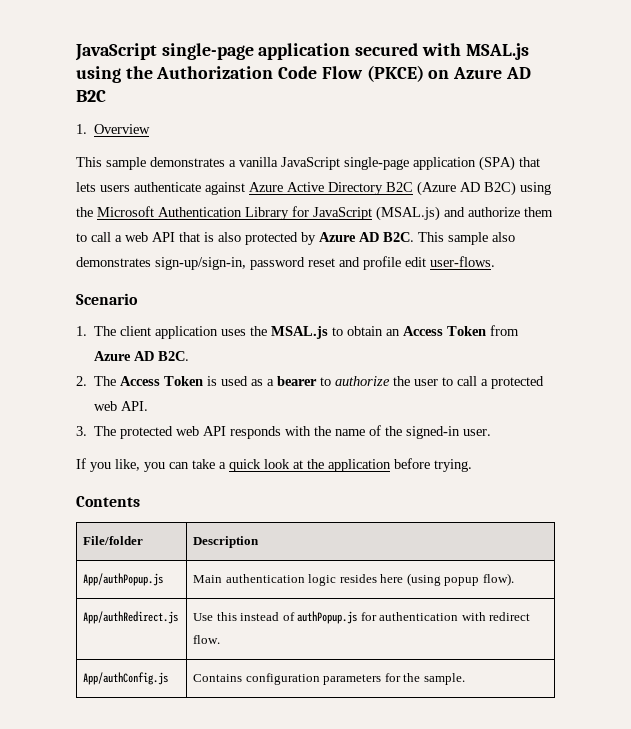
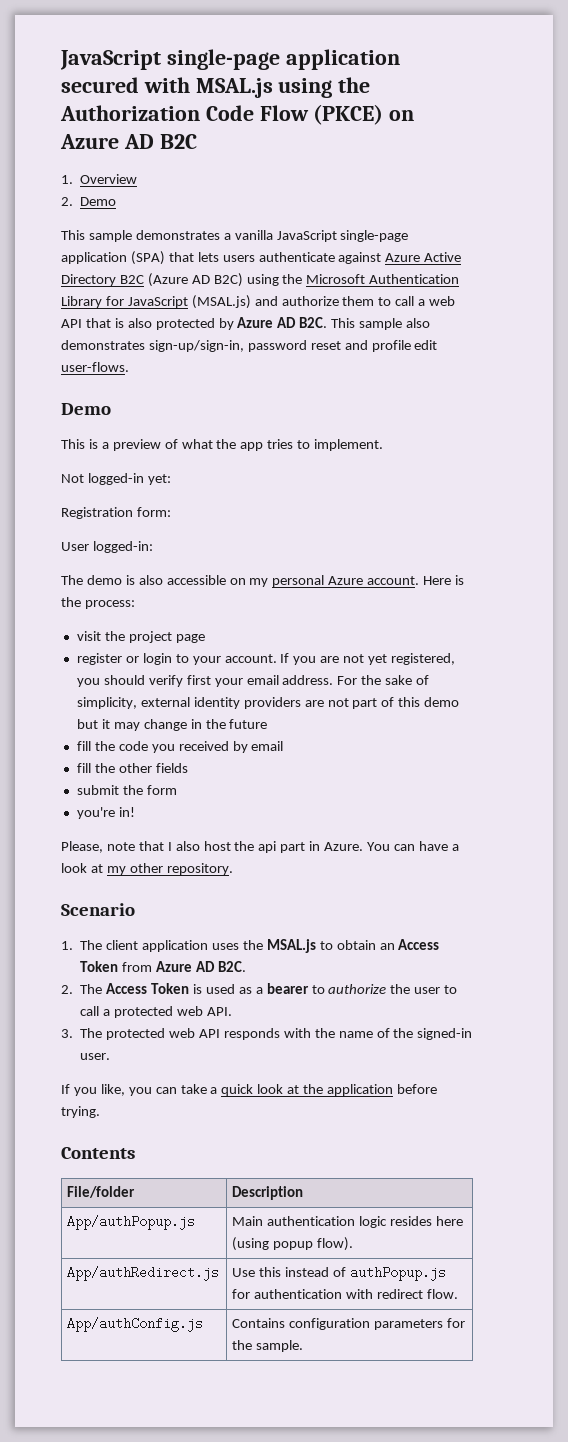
+ 2. Demo
  This sample demonstrates a vanilla JavaScript single-page application (SPA) that lets users authenticate against Azure Active Directory B2C (Azure AD B2C) using the Microsoft Authentication Library for JavaScript (MSAL.js) and authorize them to call a web API that is also protected by Azure AD B2C. This sample also demonstrates sign-up/sign-in, password reset and profile edit user-flows.
+ Demo
+ This is a preview of what the app tries to implement.
+ Not logged-in yet:
+ Registration form:
+ User logged-in:
+ The demo is also accessible on my personal Azure account. Here is the process:
+ visit the project page
+ register or login to your account. If you are not yet registered, you should verify first your email address. For the sake of simplicity, external identity providers are not part of this demo but it may change in the future
+ fill the code you received by email
+ fill the other fields
+ submit the form
+ you're in!
+ Please, note that I also host the api part in Azure. You can have a look at my other repository.

